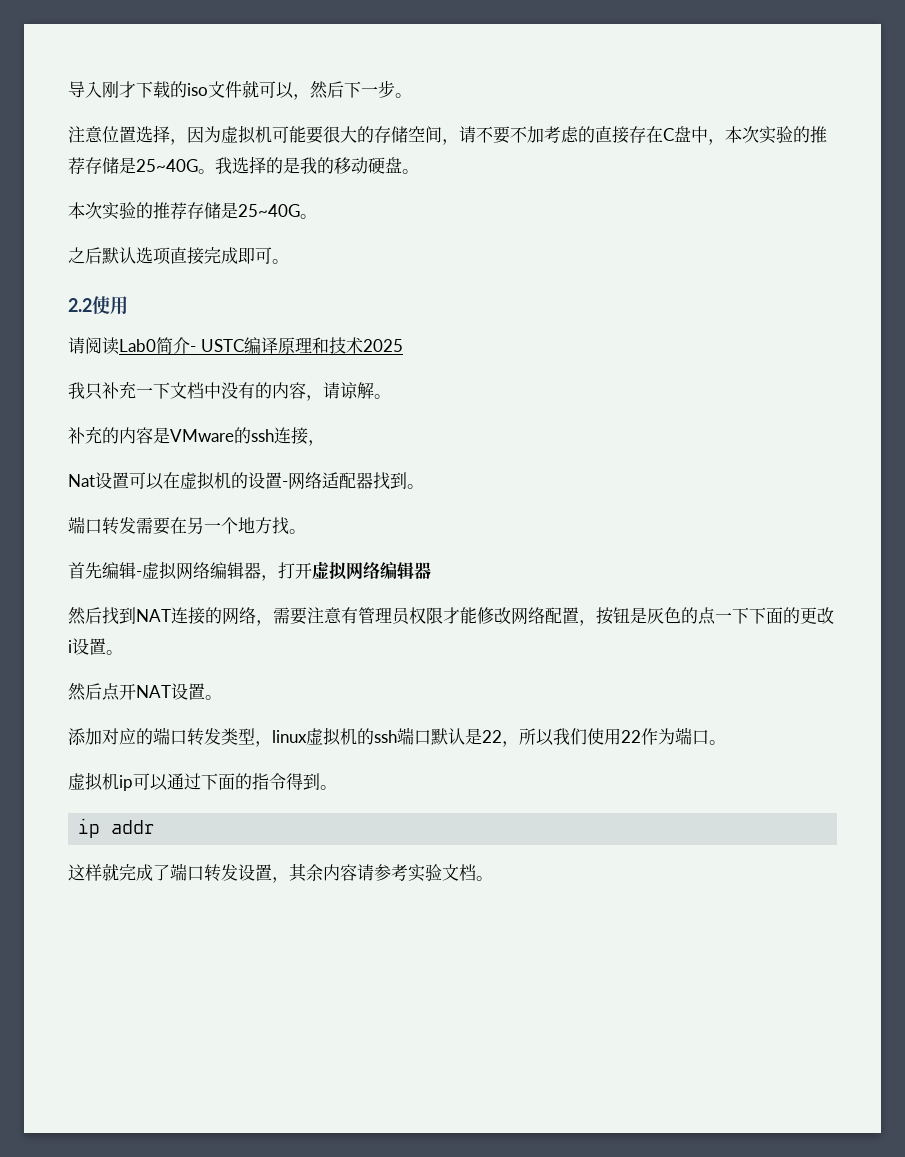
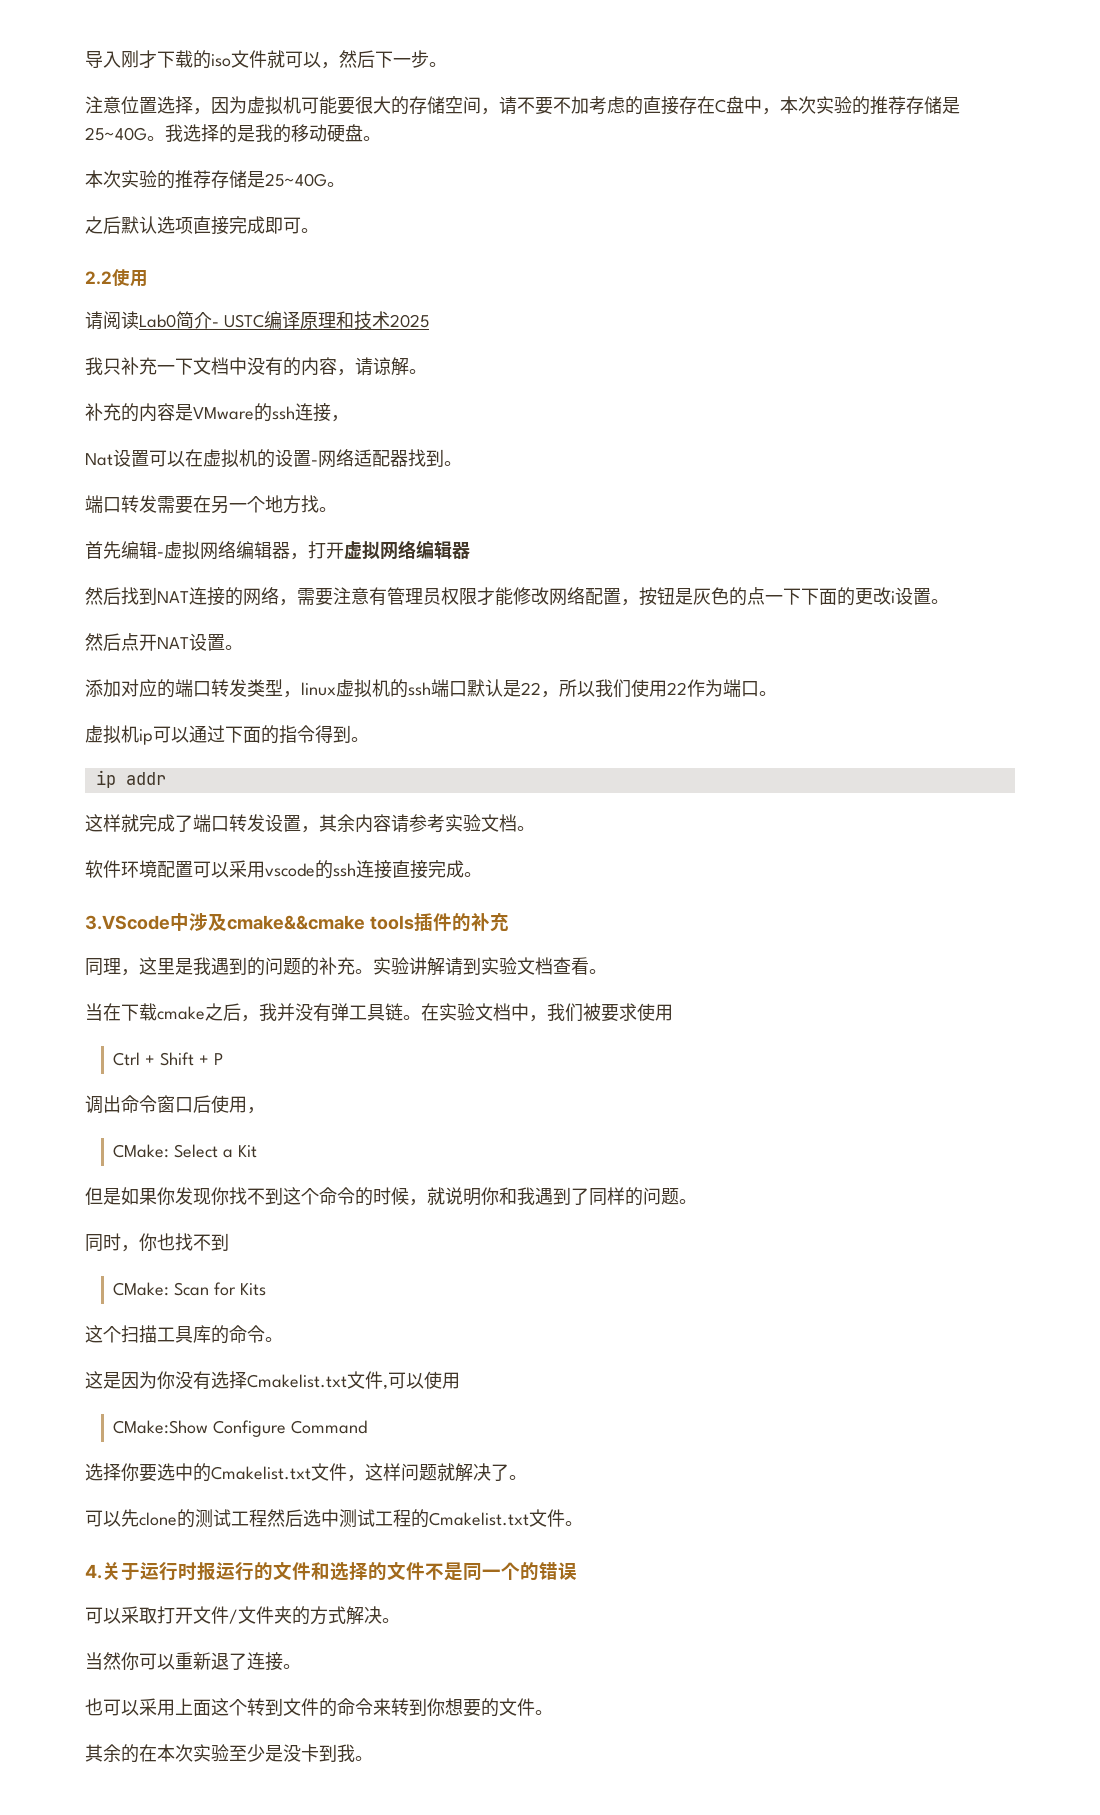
+ 软件环境配置可以采用vscode的ssh连接直接完成。
+ 3.VScode中涉及cmake&&cmake tools插件的补充
+ 同理，这里是我遇到的问题的补充。实验讲解请到实验文档查看。
+ 当在下载cmake之后，我并没有弹工具链。在实验文档中，我们被要求使用
+ Ctrl + Shift + P
+ 调出命令窗口后使用，
+ CMake: Select a Kit
+ 但是如果你发现你找不到这个命令的时候，就说明你和我遇到了同样的问题。
+ 同时，你也找不到
+ CMake: Scan for Kits
+ 这个扫描工具库的命令。
+ 这是因为你没有选择Cmakelist.txt文件,可以使用
+ CMake:Show Configure Command
+ 选择你要选中的Cmakelist.txt文件，这样问题就解决了。
+ 可以先clone的测试工程然后选中测试工程的Cmakelist.txt文件。
+ 4.关于运行时报运行的文件和选择的文件不是同一个的错误
+ 可以采取打开文件/文件夹的方式解决。
+ 当然你可以重新退了连接。
+ 也可以采用上面这个转到文件的命令来转到你想要的文件。
+ 其余的在本次实验至少是没卡到我。

